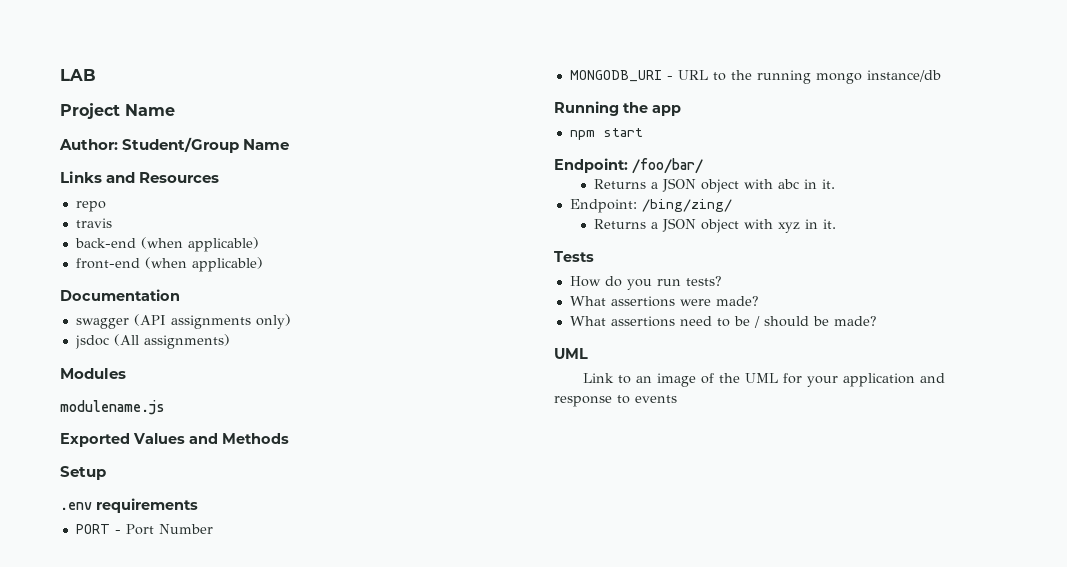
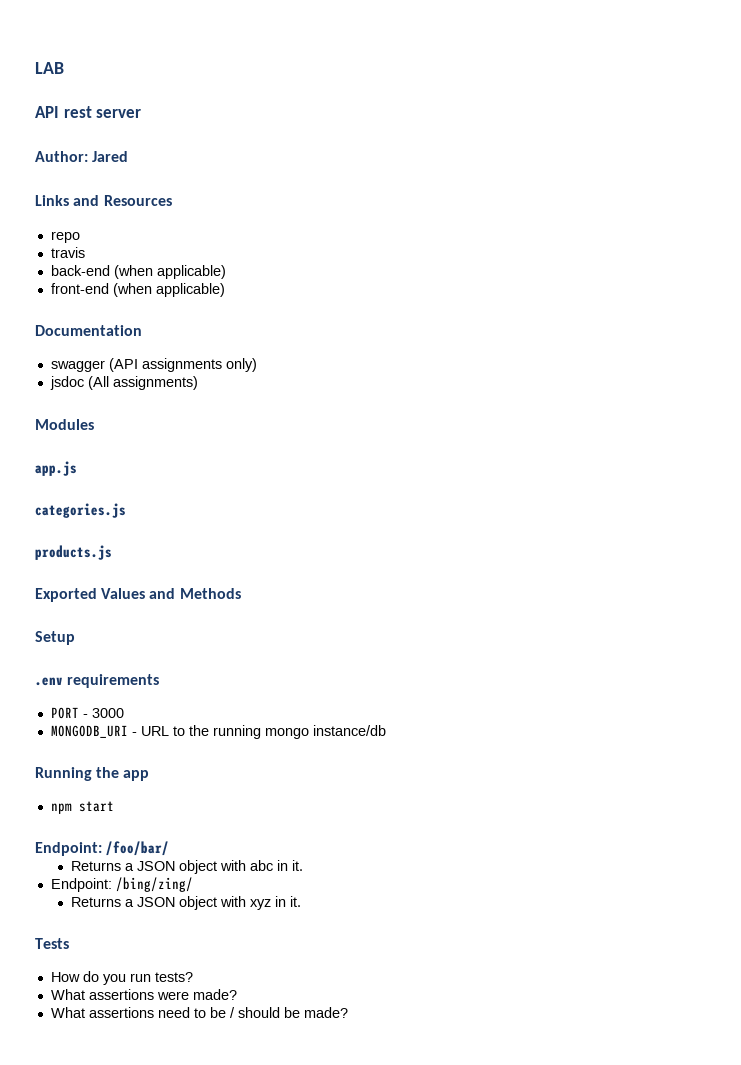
- Project Name
+ API rest server
- Author: Student/Group Name
+ Author: Jared
- modulename.js
+ app.js
+ categories.js
+ products.js
- PORT - Port Number
+ PORT - 3000
  What assertions need to be / should be made?
- UML
- Link to an image of the UML for your application and response to events

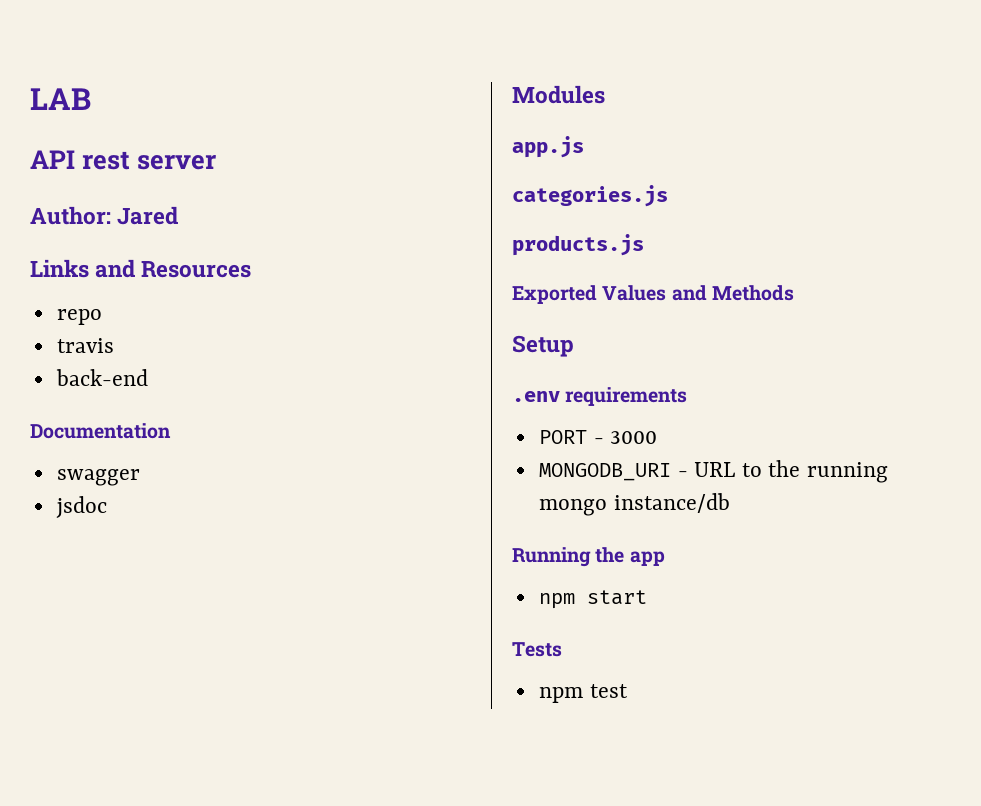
- back-end (when applicable)
- front-end (when applicable)
+ back-end
- swagger (API assignments only)
+ swagger
- jsdoc (All assignments)
+ jsdoc
- Endpoint: /foo/bar/
- Returns a JSON object with abc in it.
- Endpoint: /bing/zing/
- Returns a JSON object with xyz in it.
  Tests
- How do you run tests?
- What assertions were made?
- What assertions need to be / should be made?
+ npm test

